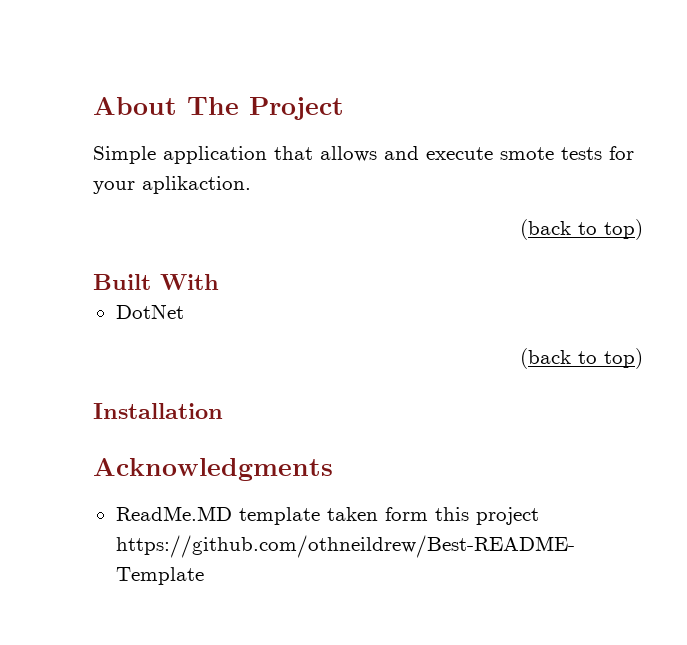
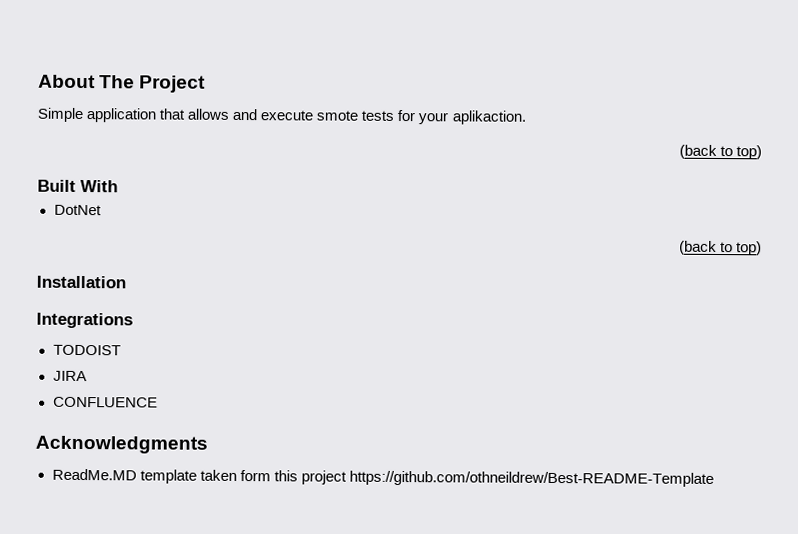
+ Integrations
+ TODOIST
+ JIRA
+ CONFLUENCE

